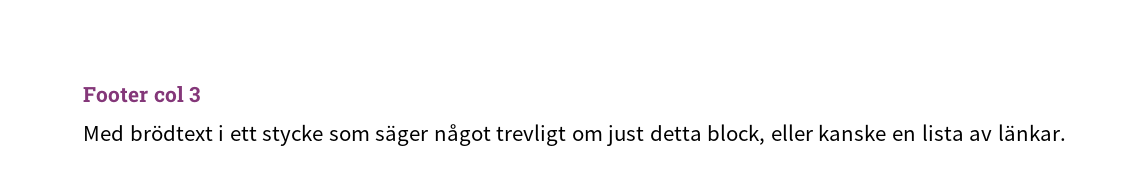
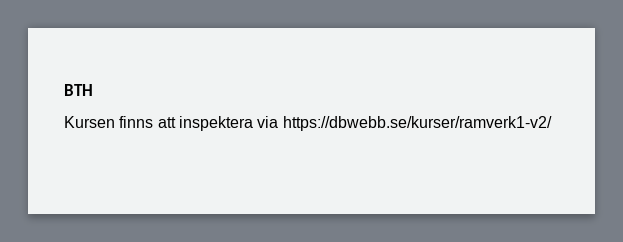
- Footer col 3
- Med brödtext i ett stycke som säger något trevligt om just detta block, eller kanske en lista av länkar.
+ BTH
+ Kursen finns att inspektera via https://dbwebb.se/kurser/ramverk1-v2/

